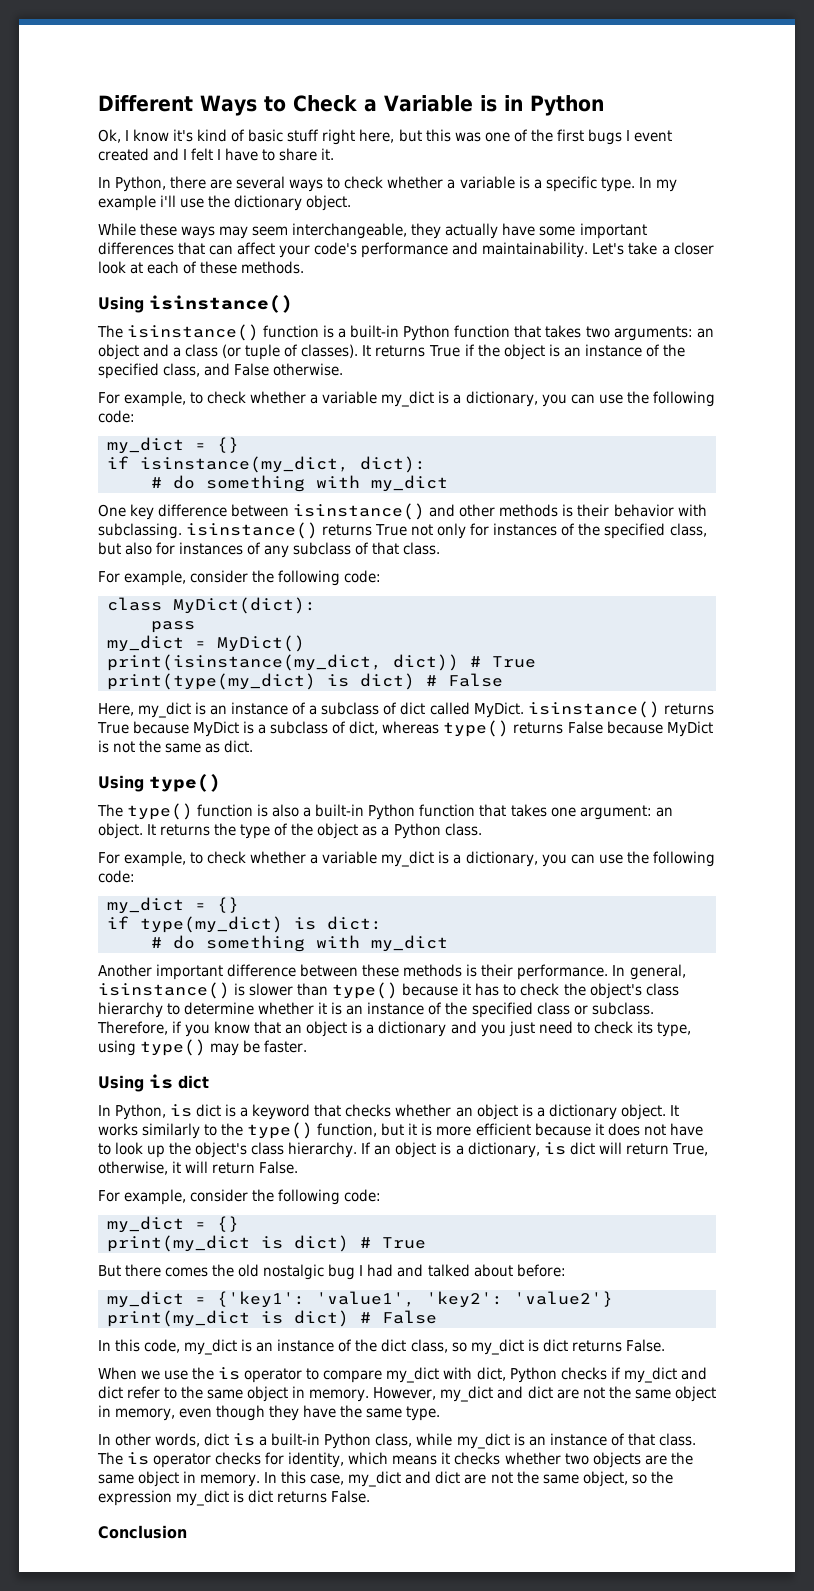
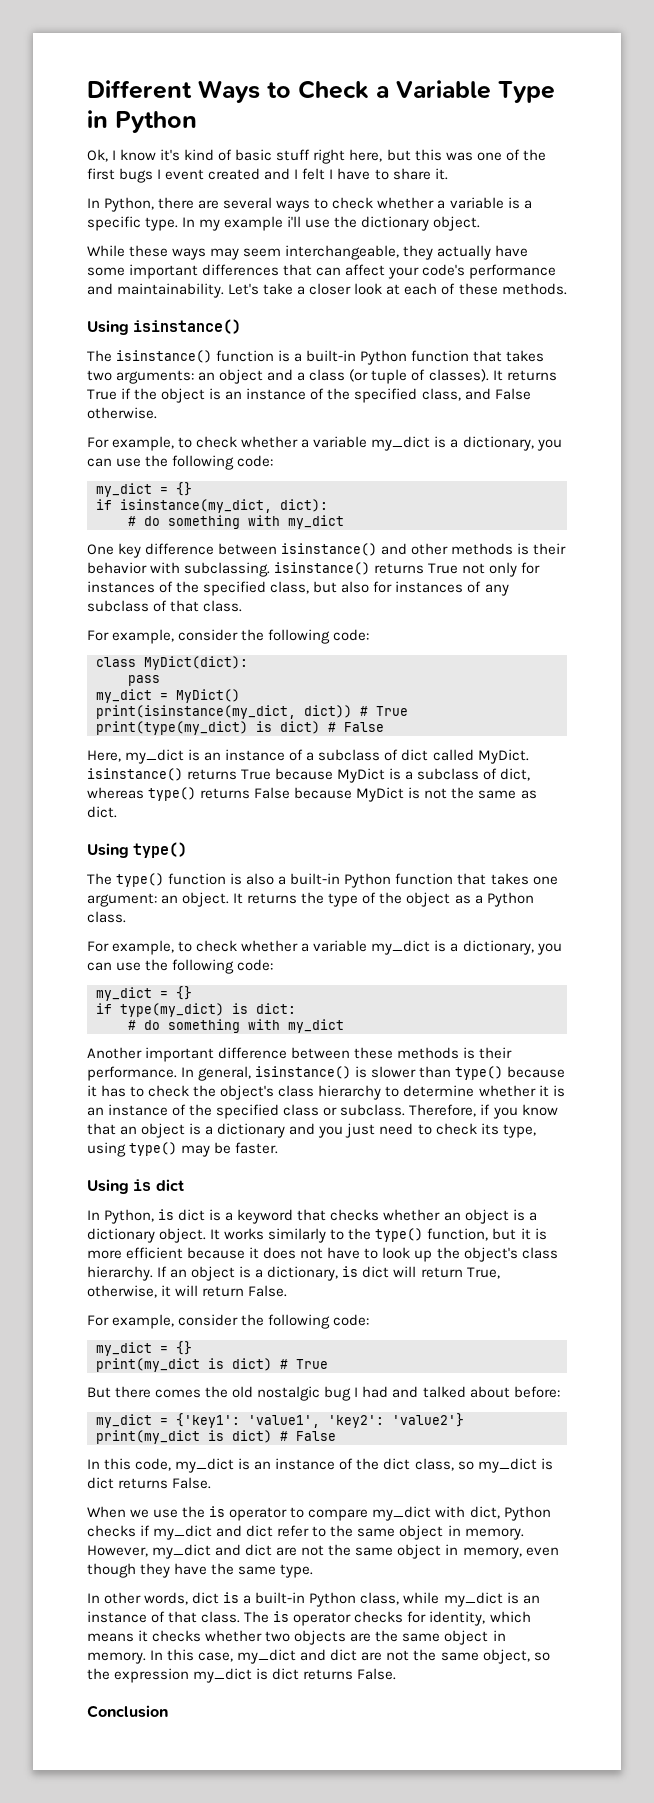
- Different Ways to Check a Variable is in Python
+ Different Ways to Check a Variable Type in Python

